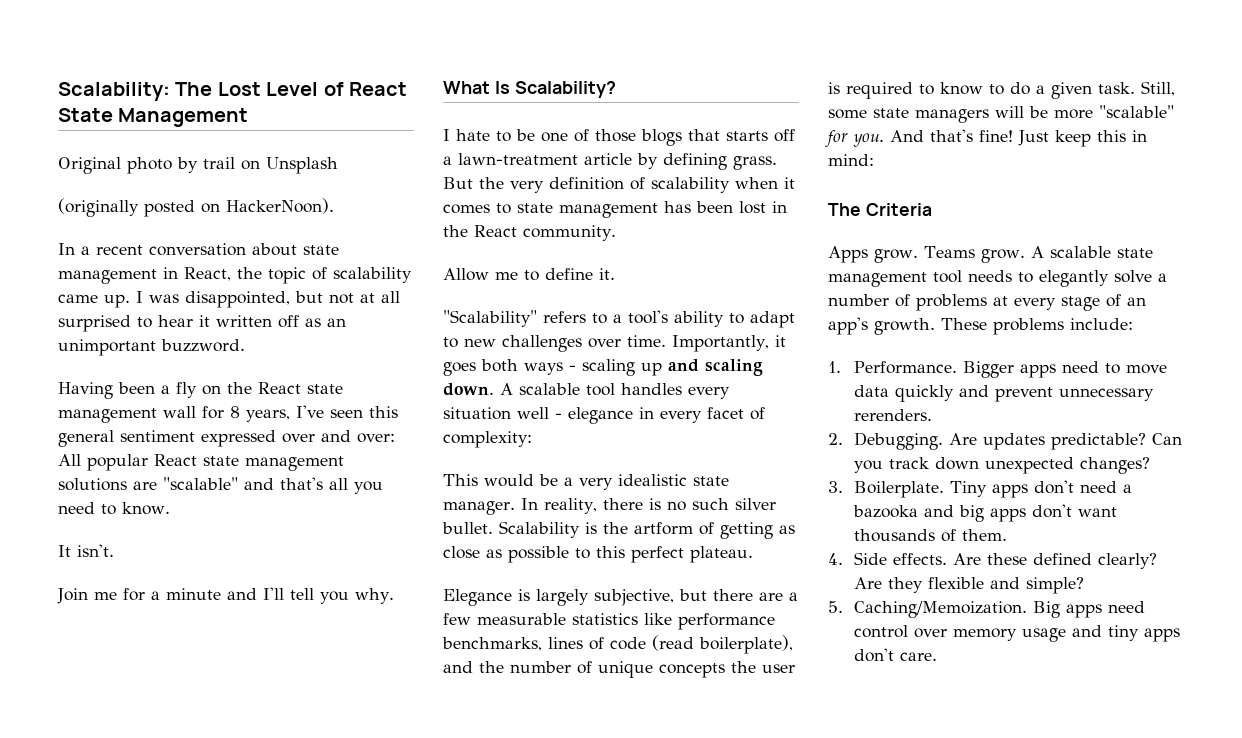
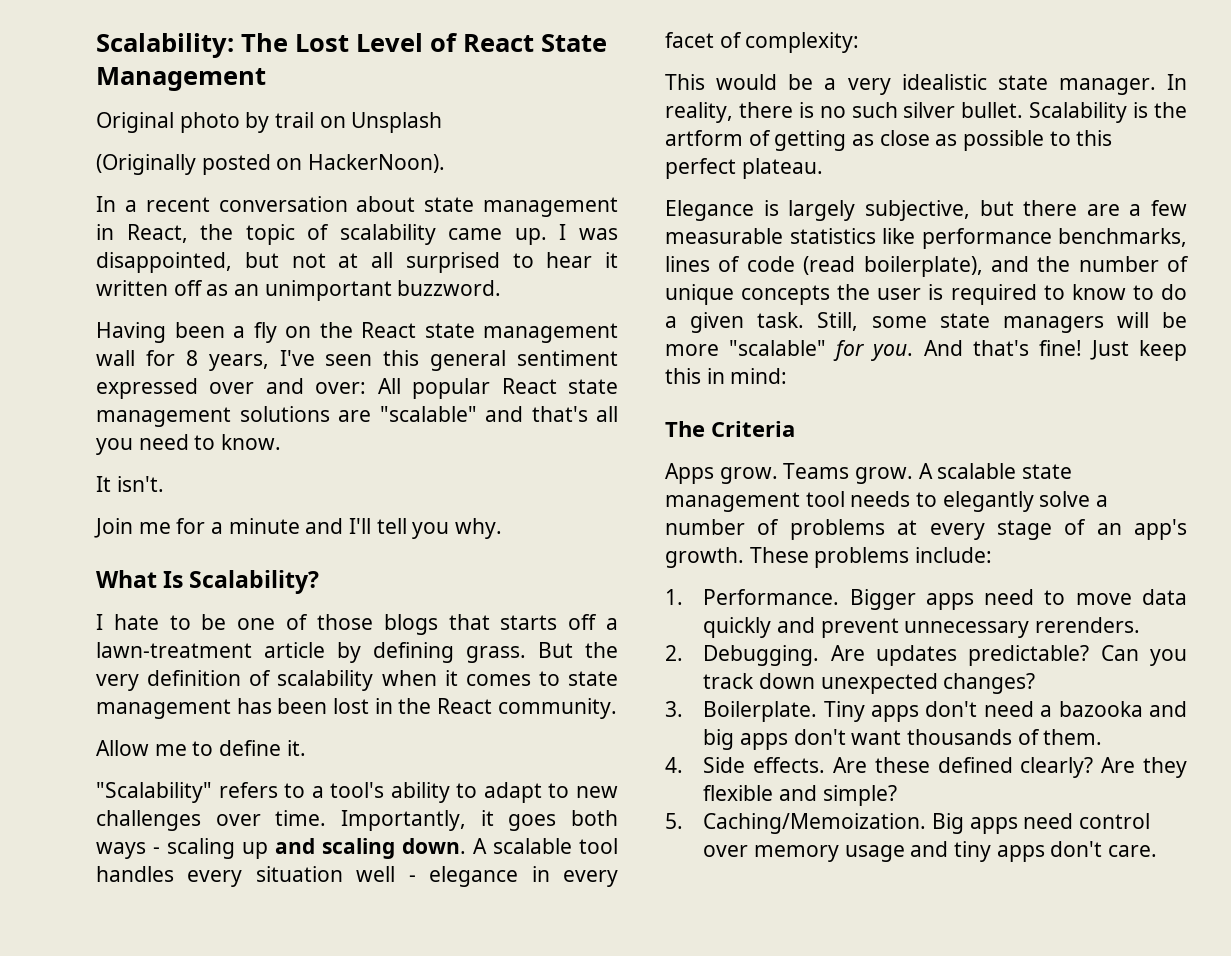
- (originally posted on HackerNoon).
+ (Originally posted on HackerNoon).

